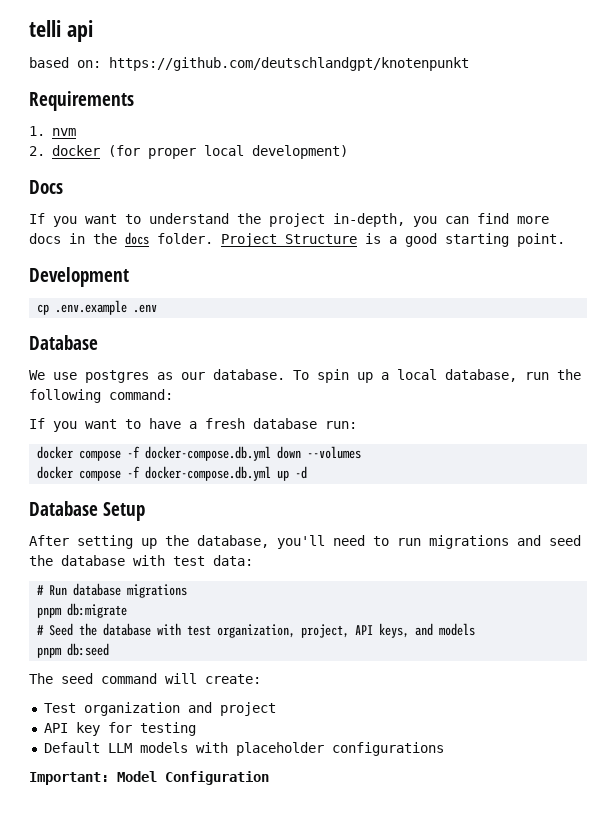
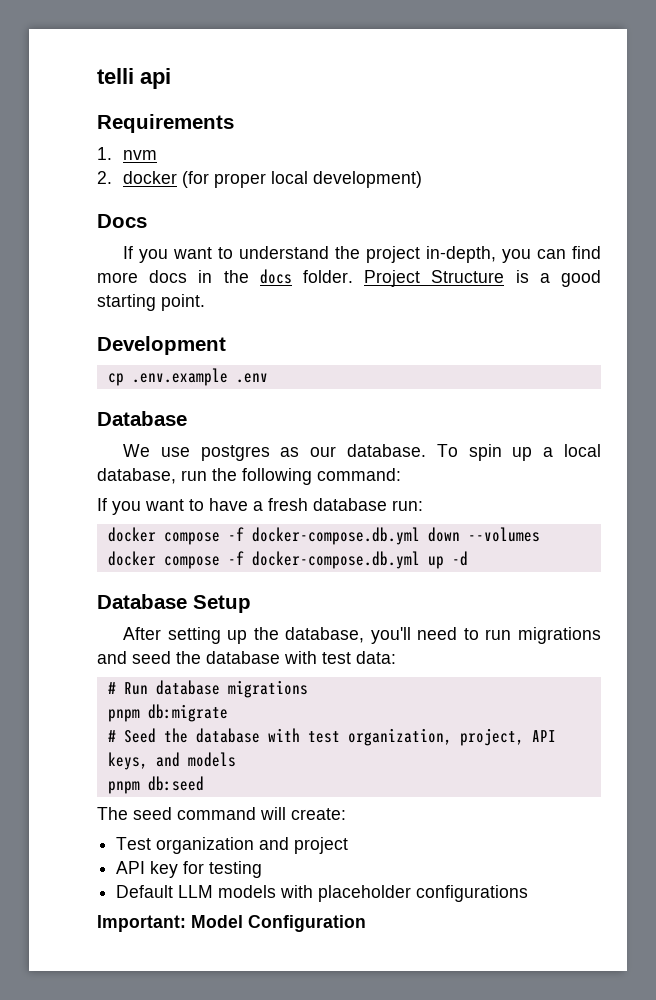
- based on: https://github.com/deutschlandgpt/knotenpunkt

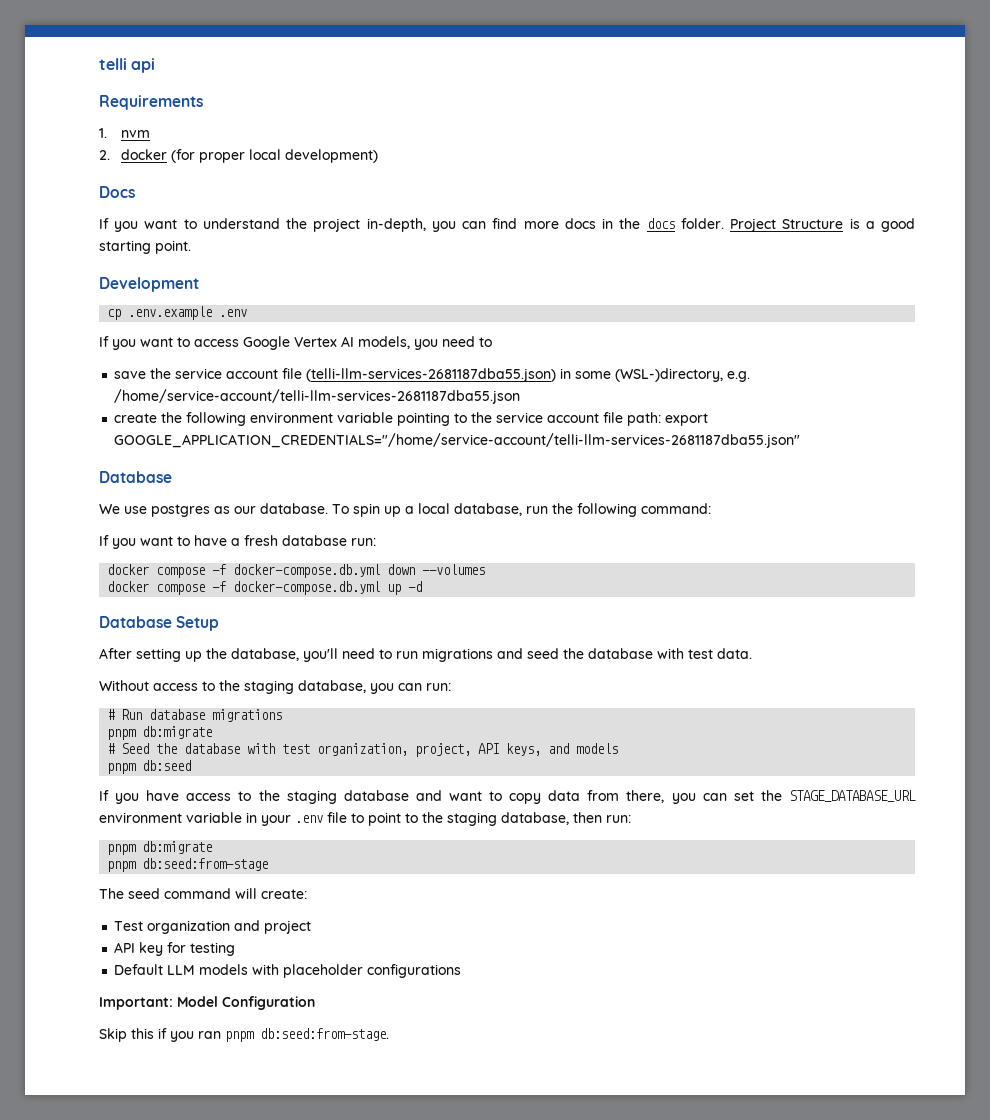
+ If you want to access Google Vertex AI models, you need to
+ save the service account file (telli-llm-services-2681187dba55.json) in some (WSL-)directory, e.g. /home/service-account/telli-llm-services-2681187dba55.json
+ create the following environment variable pointing to the service account file path: export GOOGLE_APPLICATION_CREDENTIALS="/home/service-account/telli-llm-services-2681187dba55.json"
- After setting up the database, you'll need to run migrations and seed the database with test data:
+ After setting up the database, you'll need to run migrations and seed the database with test data.
+ Without access to the staging database, you can run:
+ If you have access to the staging database and want to copy data from there, you can set the STAGE_DATABASE_URL environment variable in your .env file to point to the staging database, then run:
+ pnpm db:migrate
+ pnpm db:seed:from-stage
+ Skip this if you ran pnpm db:seed:from-stage.

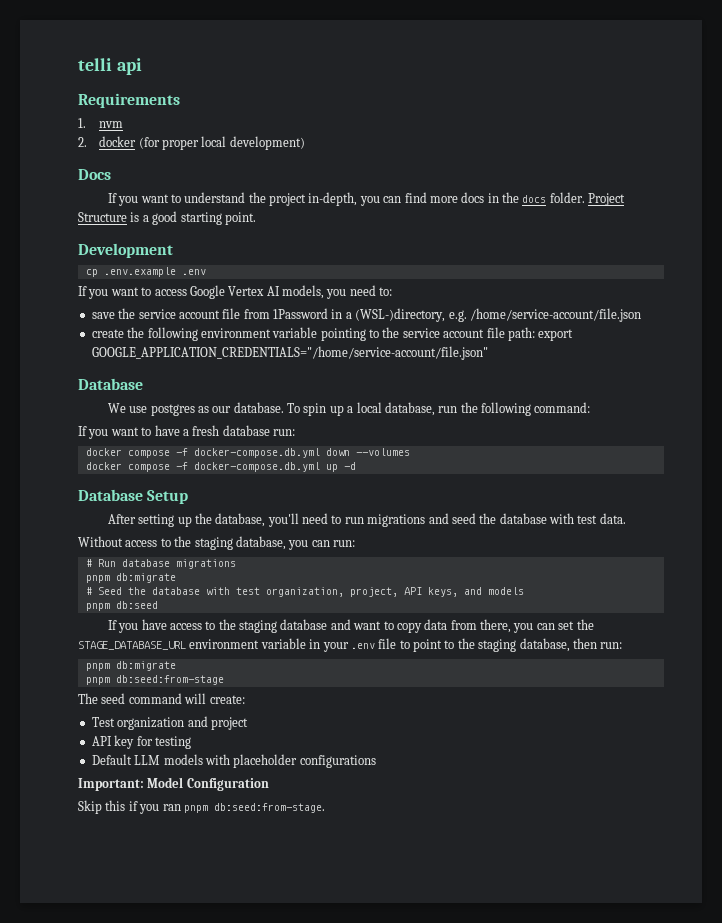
- If you want to access Google Vertex AI models, you need to
+ If you want to access Google Vertex AI models, you need to:
- save the service account file (telli-llm-services-2681187dba55.json) in some (WSL-)directory, e.g. /home/service-account/telli-llm-services-2681187dba55.json
+ save the service account file from 1Password in a (WSL-)directory, e.g. /home/service-account/file.json
- create the following environment variable pointing to the service account file path: export GOOGLE_APPLICATION_CREDENTIALS="/home/service-account/telli-llm-services-2681187dba55.json"
+ create the following environment variable pointing to the service account file path: export GOOGLE_APPLICATION_CREDENTIALS="/home/service-account/file.json"

